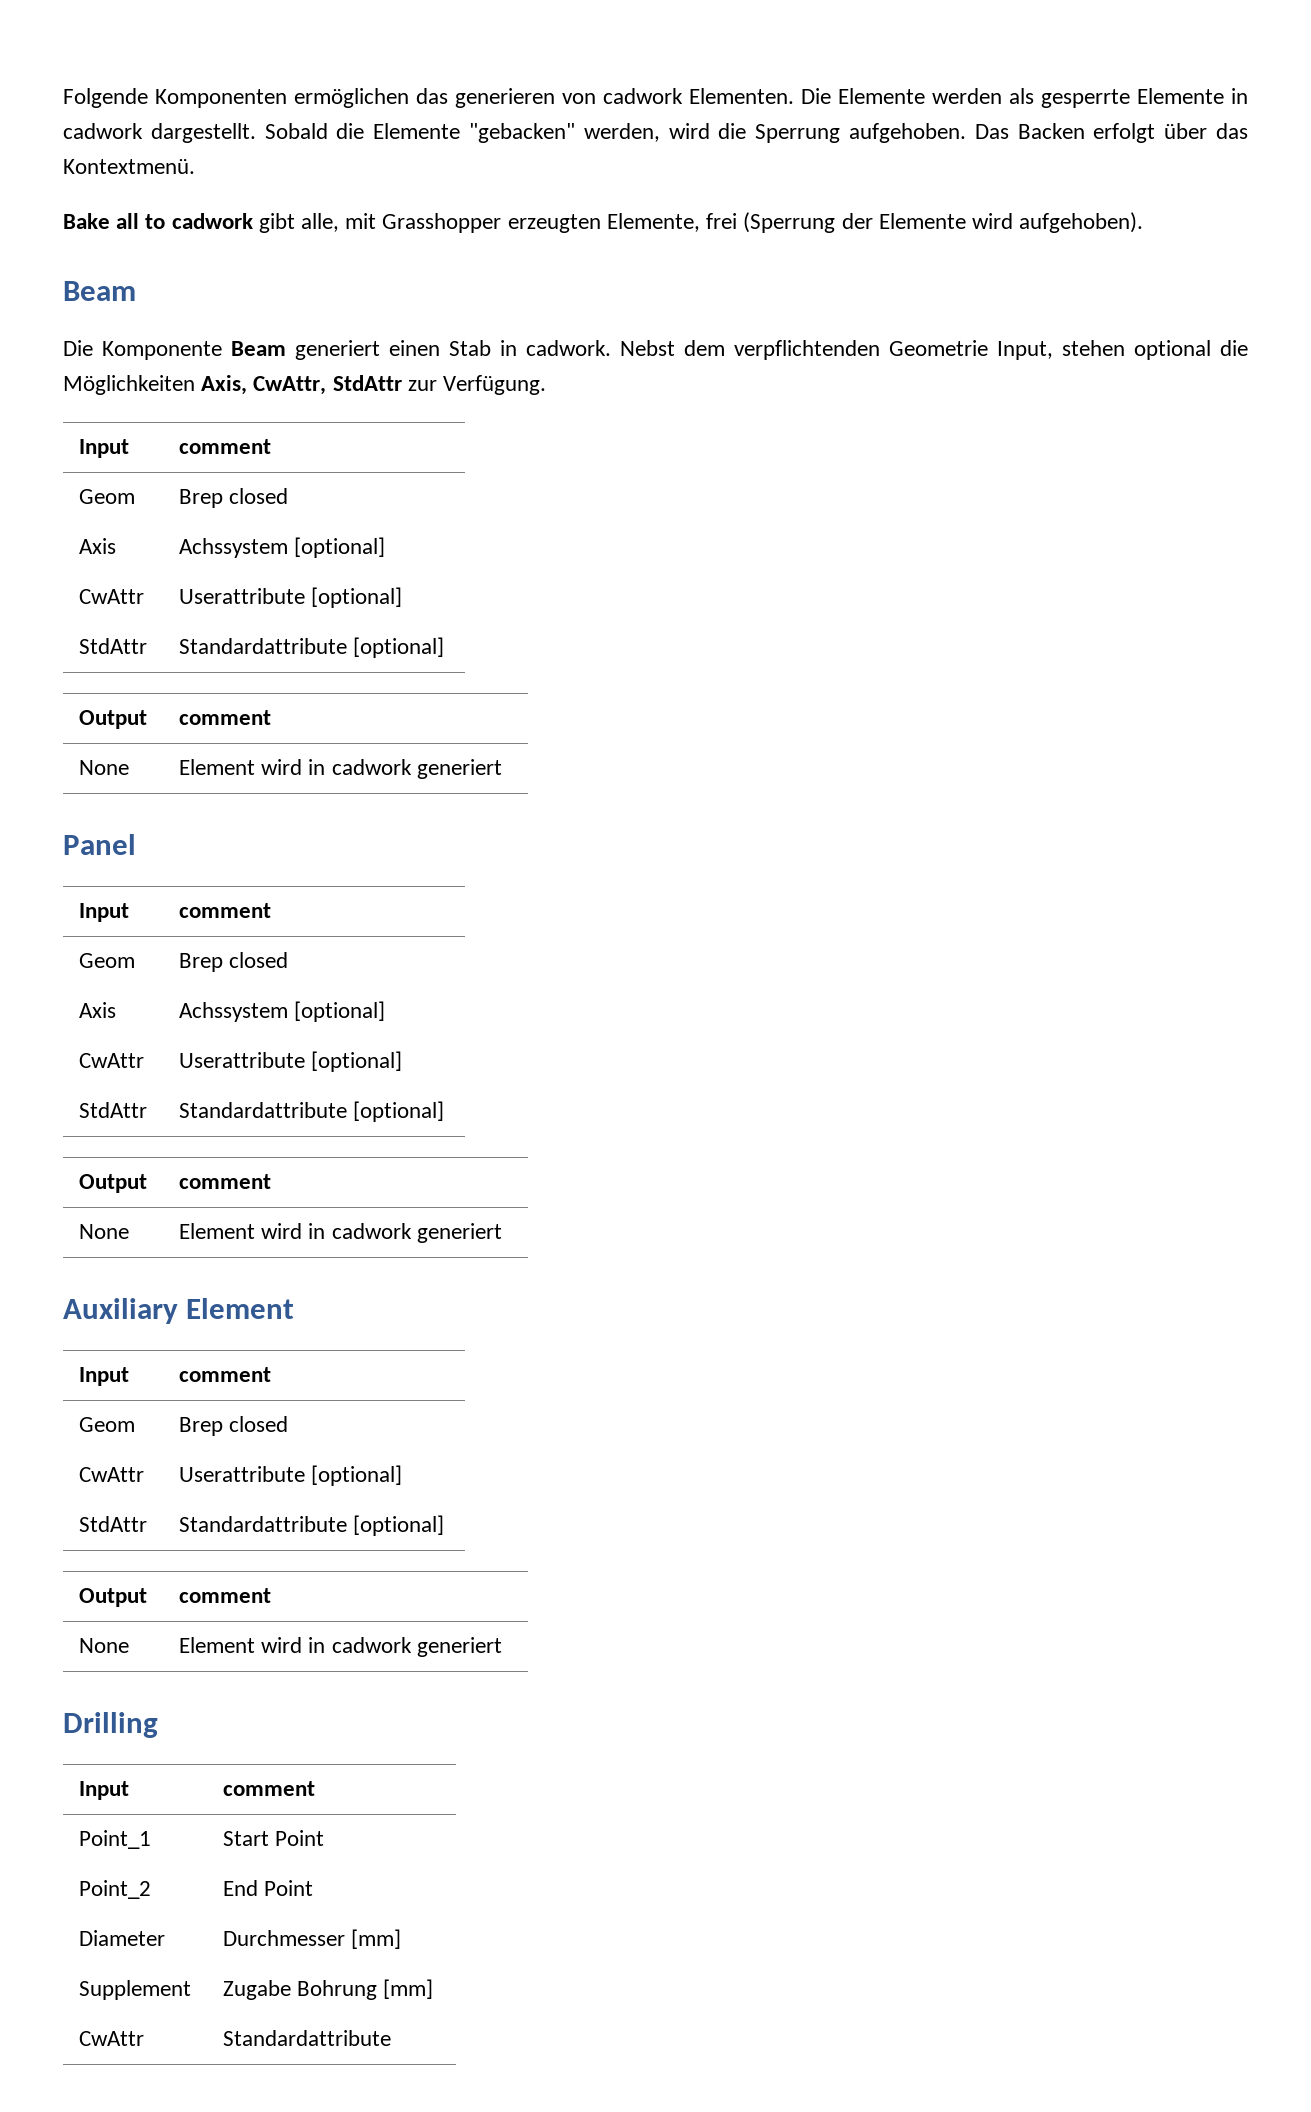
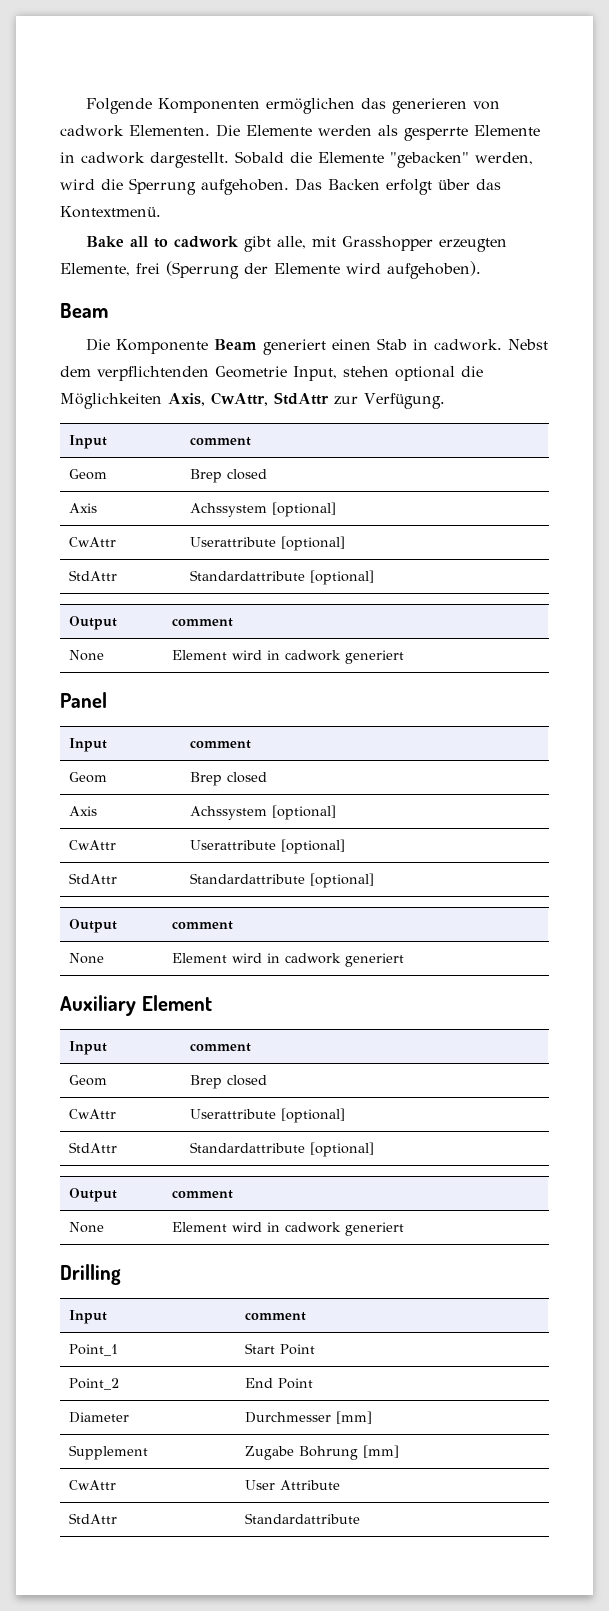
- CwAttr | Standardattribute
+ CwAttr | User Attribute
+ StdAttr | Standardattribute

